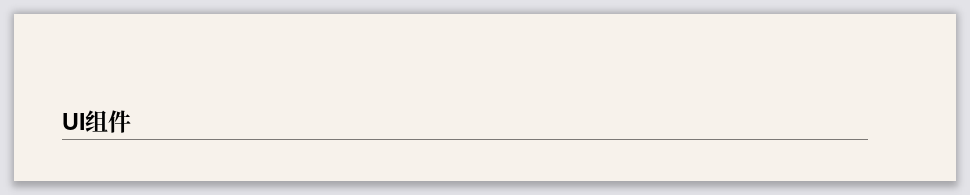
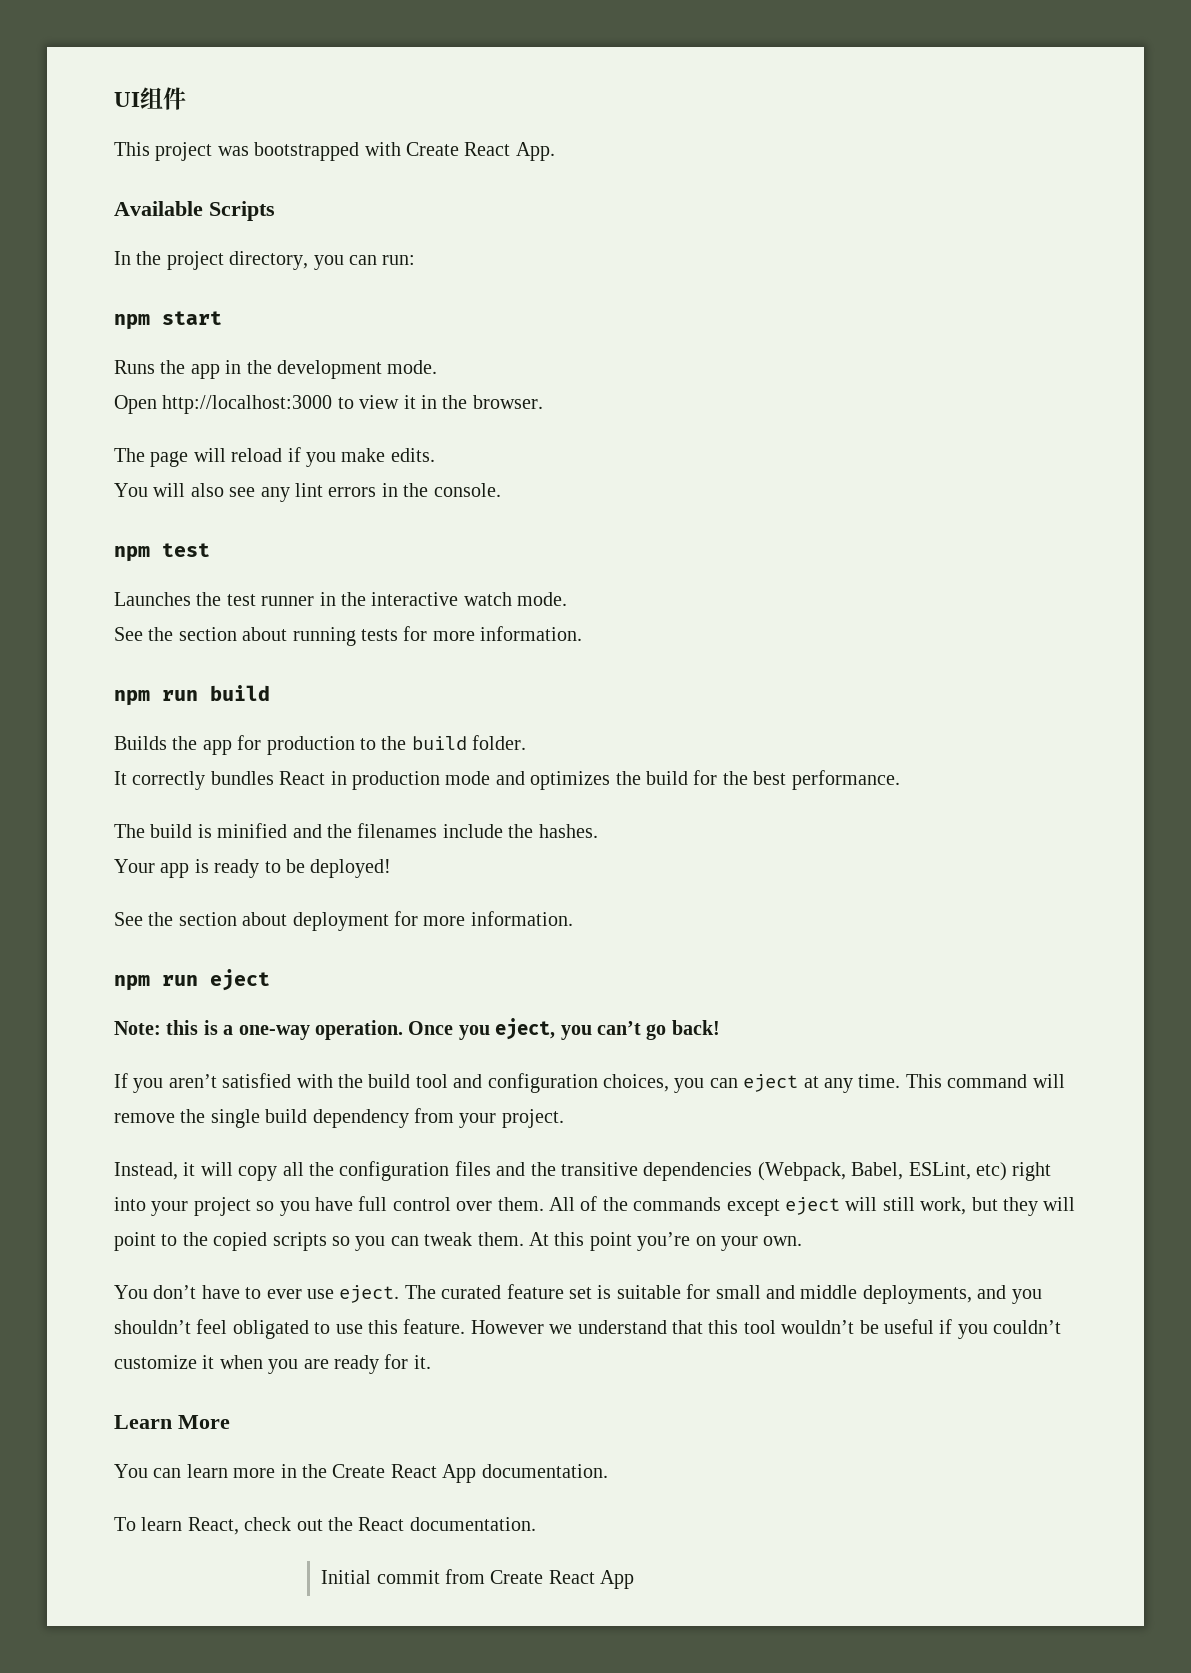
+ This project was bootstrapped with Create React App.
+ Available Scripts
+ In the project directory, you can run:
+ npm start
+ Runs the app in the development mode.
+ Open http://localhost:3000 to view it in the browser.
+ The page will reload if you make edits.
+ You will also see any lint errors in the console.
+ npm test
+ Launches the test runner in the interactive watch mode.
+ See the section about running tests for more information.
+ npm run build
+ Builds the app for production to the build folder.
+ It correctly bundles React in production mode and optimizes the build for the best performance.
+ The build is minified and the filenames include the hashes.
+ Your app is ready to be deployed!
+ See the section about deployment for more information.
+ npm run eject
+ Note: this is a one-way operation. Once you eject, you can’t go back!
+ If you aren’t satisfied with the build tool and configuration choices, you can eject at any time. This command will remove the single build dependency from your project.
+ Instead, it will copy all the configuration files and the transitive dependencies (Webpack, Babel, ESLint, etc) right into your project so you have full control over them. All of the commands except eject will still work, but they will point to the copied scripts so you can tweak them. At this point you’re on your own.
+ You don’t have to ever use eject. The curated feature set is suitable for small and middle deployments, and you shouldn’t feel obligated to use this feature. However we understand that this tool wouldn’t be useful if you couldn’t customize it when you are ready for it.
+ Learn More
+ You can learn more in the Create React App documentation.
+ To learn React, check out the React documentation.
+ Initial commit from Create React App

